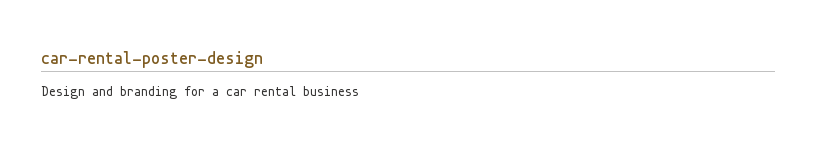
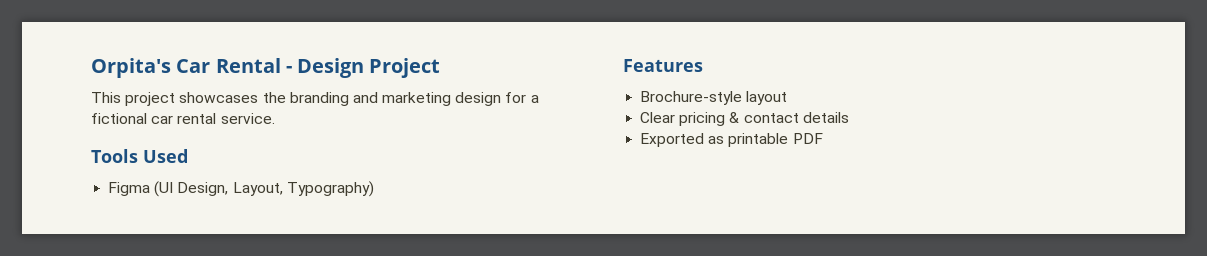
- car-rental-poster-design
- Design and branding for a car rental business
+ Orpita's Car Rental - Design Project
+ This project showcases the branding and marketing design for a fictional car rental service.
+ Tools Used
+ Figma (UI Design, Layout, Typography)
+ Features
+ Brochure-style layout
+ Clear pricing & contact details
+ Exported as printable PDF

